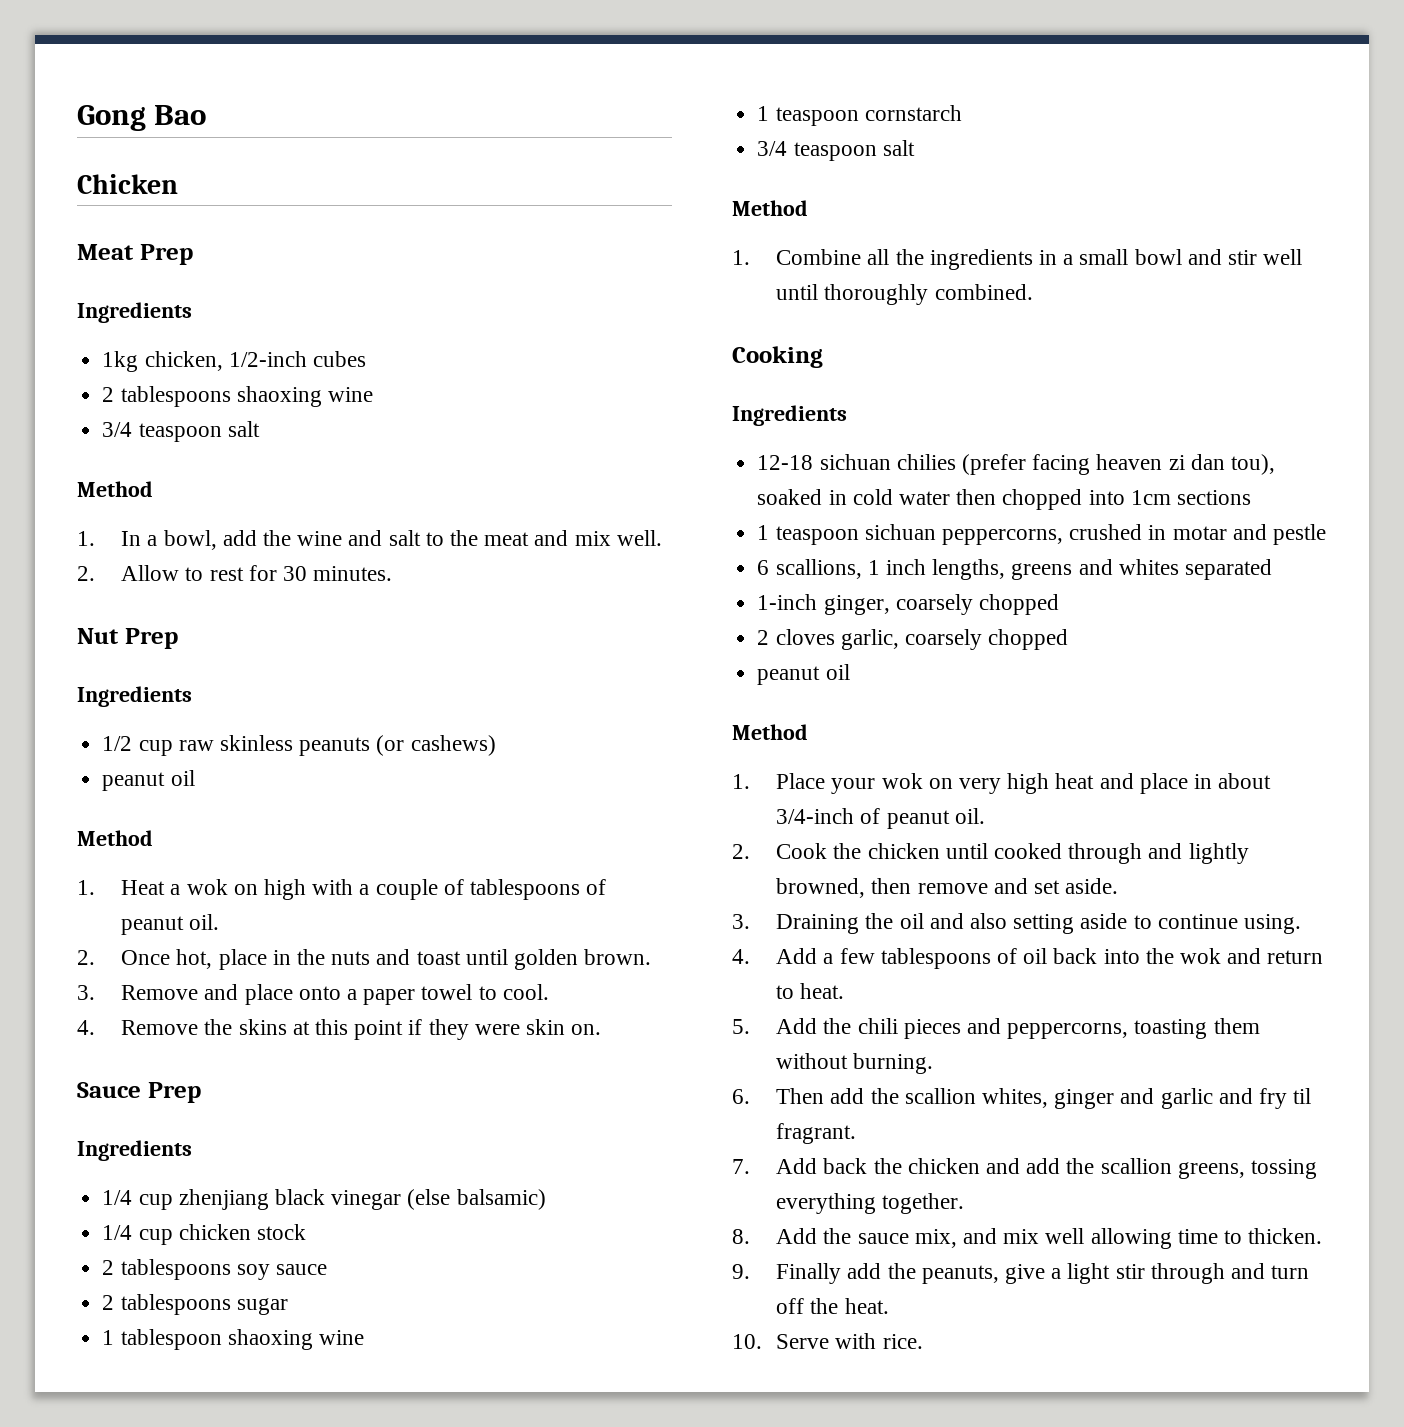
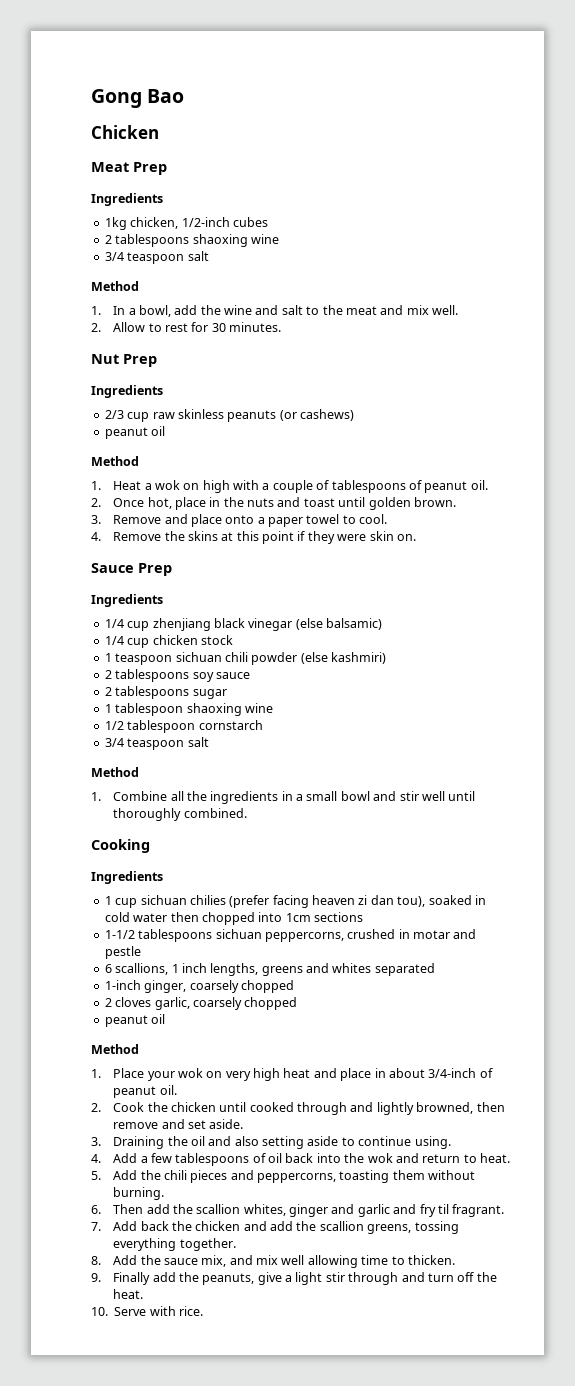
- 1/2 cup raw skinless peanuts (or cashews)
+ 2/3 cup raw skinless peanuts (or cashews)
+ 1 teaspoon sichuan chili powder (else kashmiri)
- 1 teaspoon cornstarch
+ 1/2 tablespoon cornstarch
- 12-18 sichuan chilies (prefer facing heaven zi dan tou), soaked in cold water then chopped into 1cm sections
+ 1 cup sichuan chilies (prefer facing heaven zi dan tou), soaked in cold water then chopped into 1cm sections
- 1 teaspoon sichuan peppercorns, crushed in motar and pestle
+ 1-1/2 tablespoons sichuan peppercorns, crushed in motar and pestle

